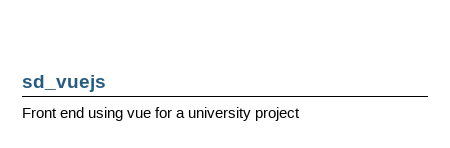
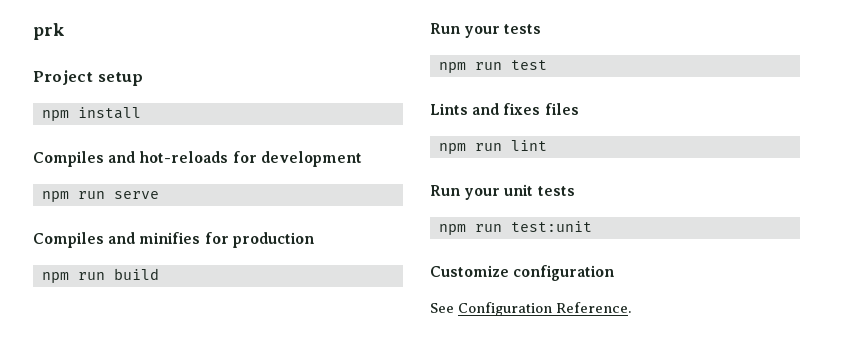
- sd_vuejs
- Front end using vue for a university project
+ prk
+ Project setup
+ npm install
+ Compiles and hot-reloads for development
+ npm run serve
+ Compiles and minifies for production
+ npm run build
+ Run your tests
+ npm run test
+ Lints and fixes files
+ npm run lint
+ Run your unit tests
+ npm run test:unit
+ Customize configuration
+ See Configuration Reference.

